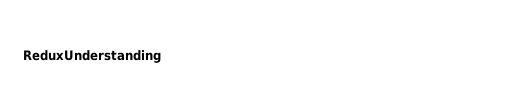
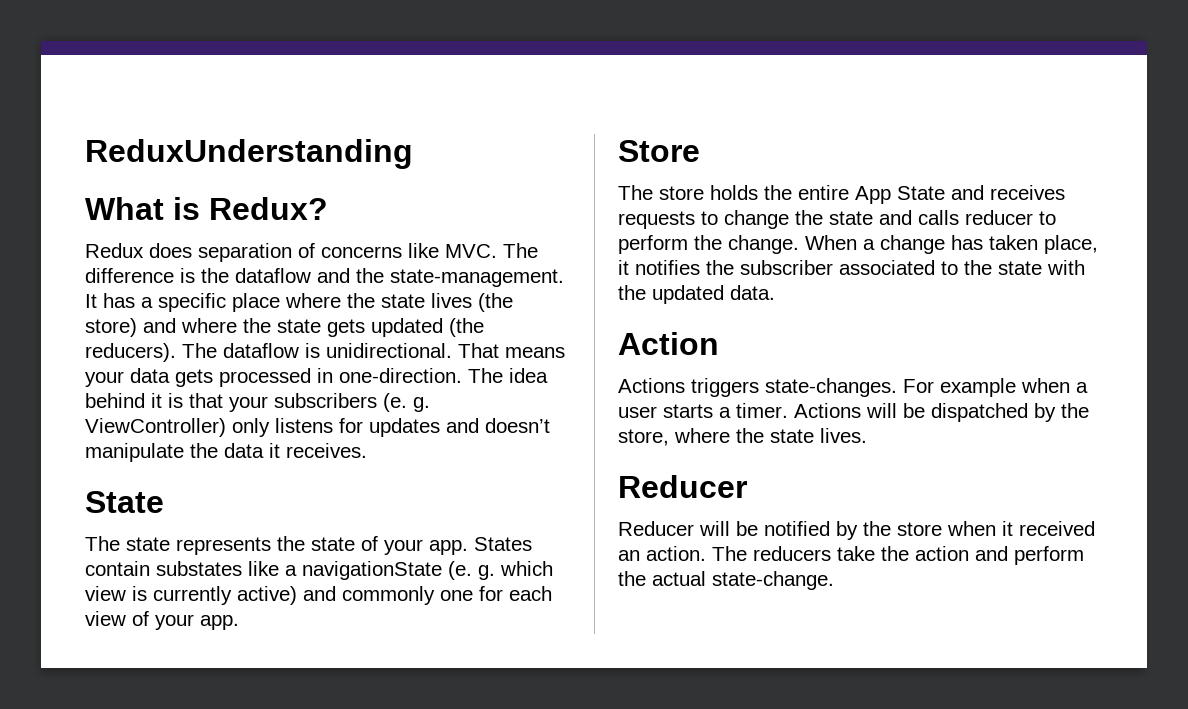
+ What is Redux?
+ Redux does separation of concerns like MVC. The difference is the dataflow and the state-management. It has a specific place where the state lives (the store) and where the state gets updated (the reducers). The dataflow is unidirectional. That means your data gets processed in one-direction. The idea behind it is that your subscribers (e. g. ViewController) only listens for updates and doesn’t manipulate the data it receives.
+ State
+ The state represents the state of your app. States contain substates like a navigationState (e. g. which view is currently active) and commonly one for each view of your app.
+ Store
+ The store holds the entire App State and receives requests to change the state and calls reducer to perform the change. When a change has taken place, it notifies the subscriber associated to the state with the updated data.
+ Action
+ Actions triggers state-changes. For example when a user starts a timer. Actions will be dispatched by the store, where the state lives.
+ Reducer
+ Reducer will be notified by the store when it received an action. The reducers take the action and perform the actual state-change.

